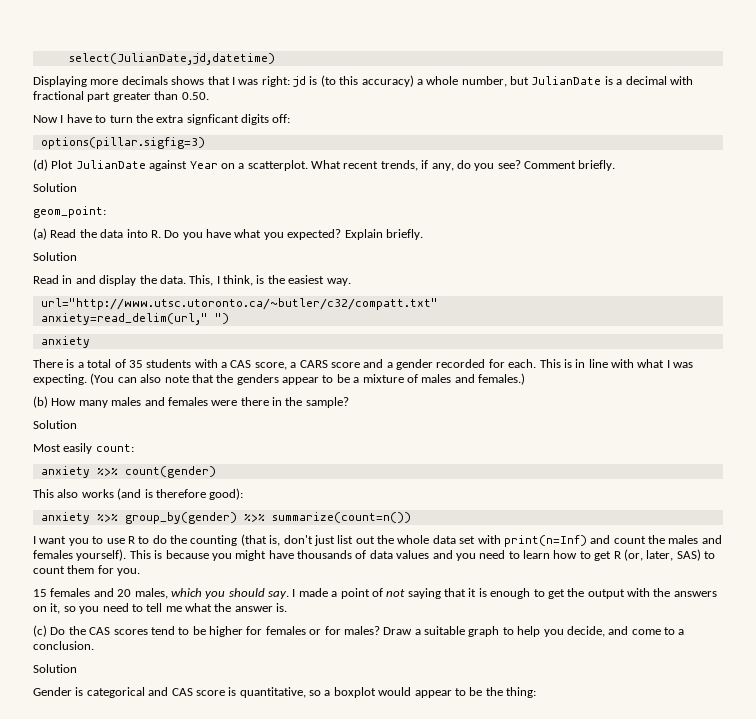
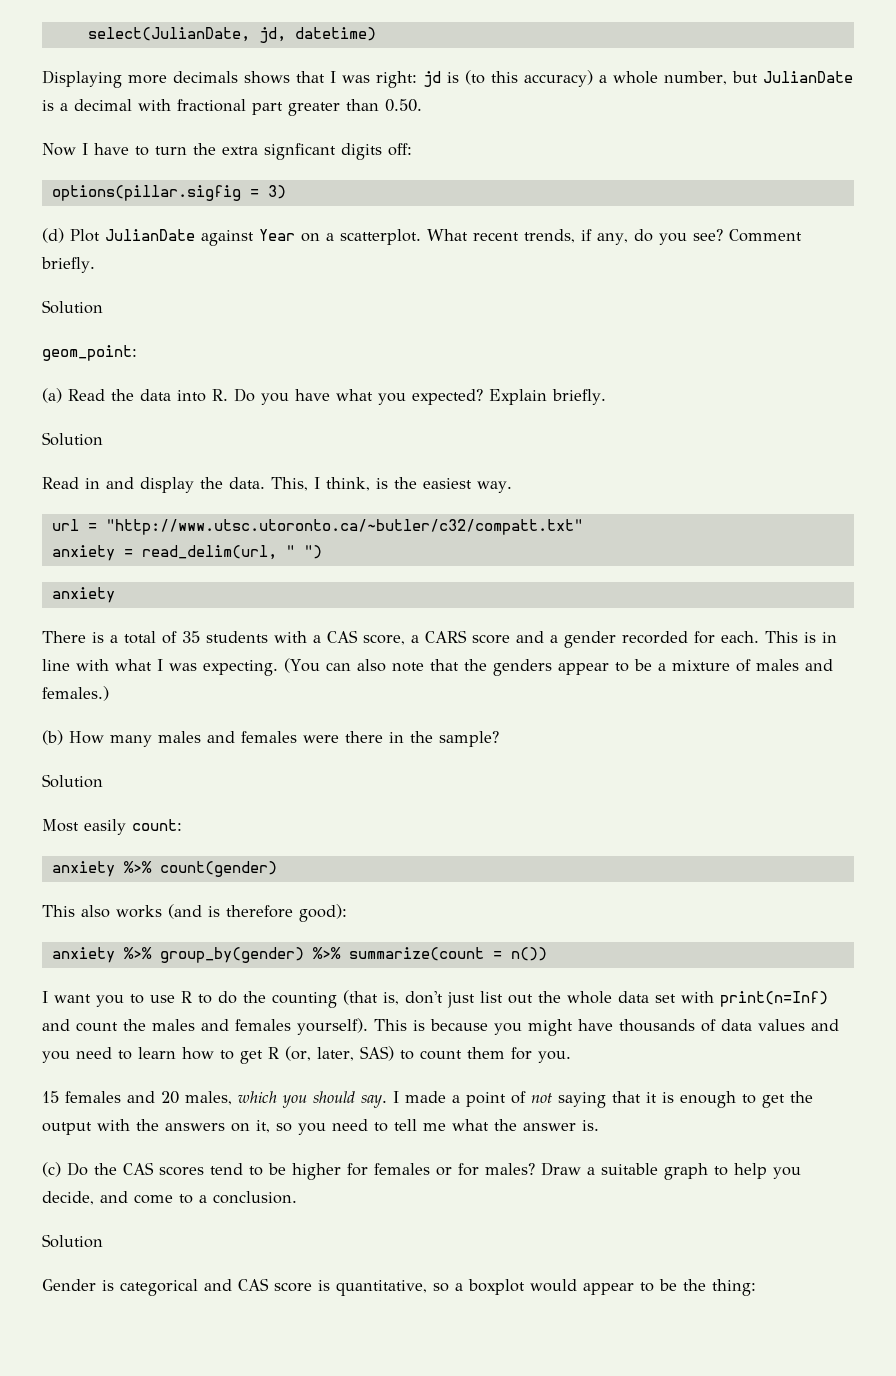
- select(JulianDate,jd,datetime)
+ select(JulianDate, jd, datetime)
- options(pillar.sigfig=3)
+ options(pillar.sigfig = 3)
- url="http://www.utsc.utoronto.ca/~butler/c32/compatt.txt"
- anxiety=read_delim(url," ")
+ url = "http://www.utsc.utoronto.ca/~butler/c32/compatt.txt"
+ anxiety = read_delim(url, " ")
- anxiety %>% group_by(gender) %>% summarize(count=n())
+ anxiety %>% group_by(gender) %>% summarize(count = n())

